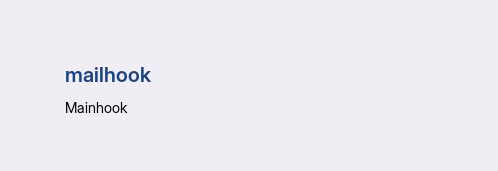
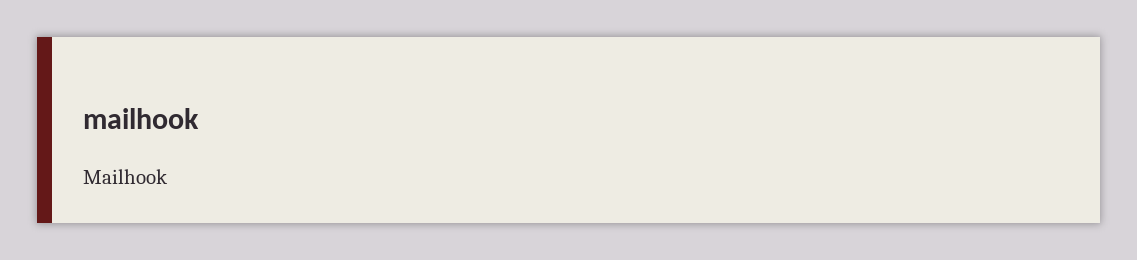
- Mainhook
+ Mailhook

